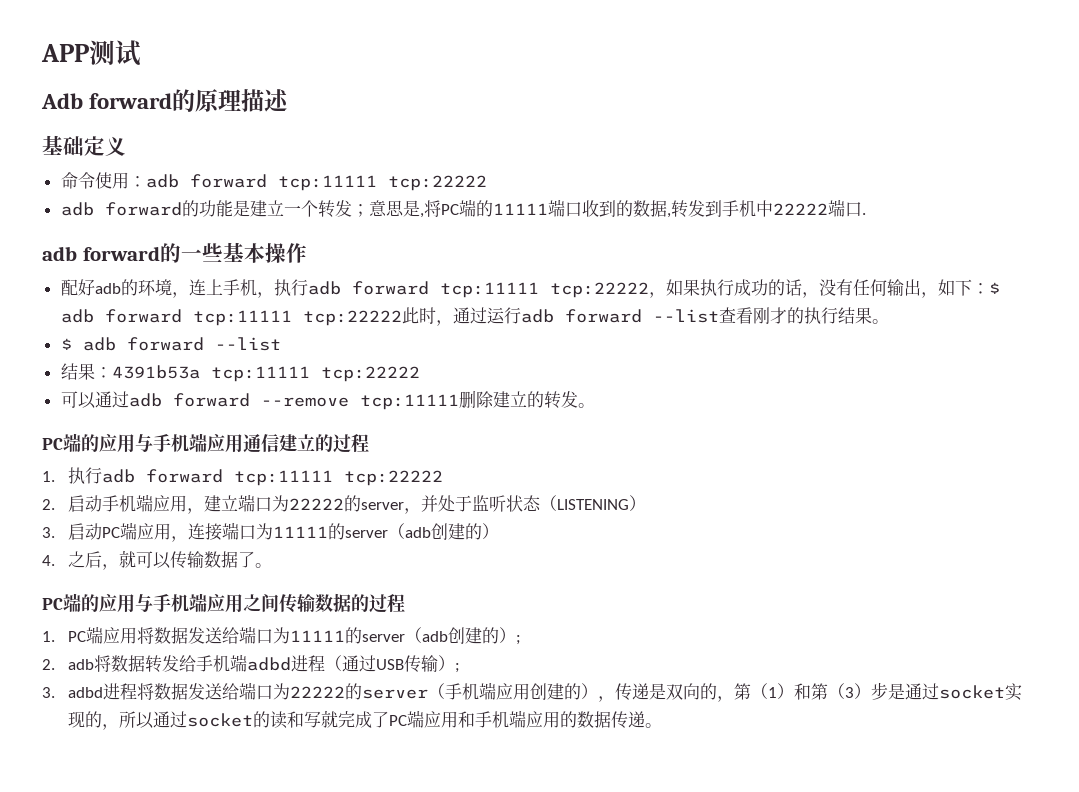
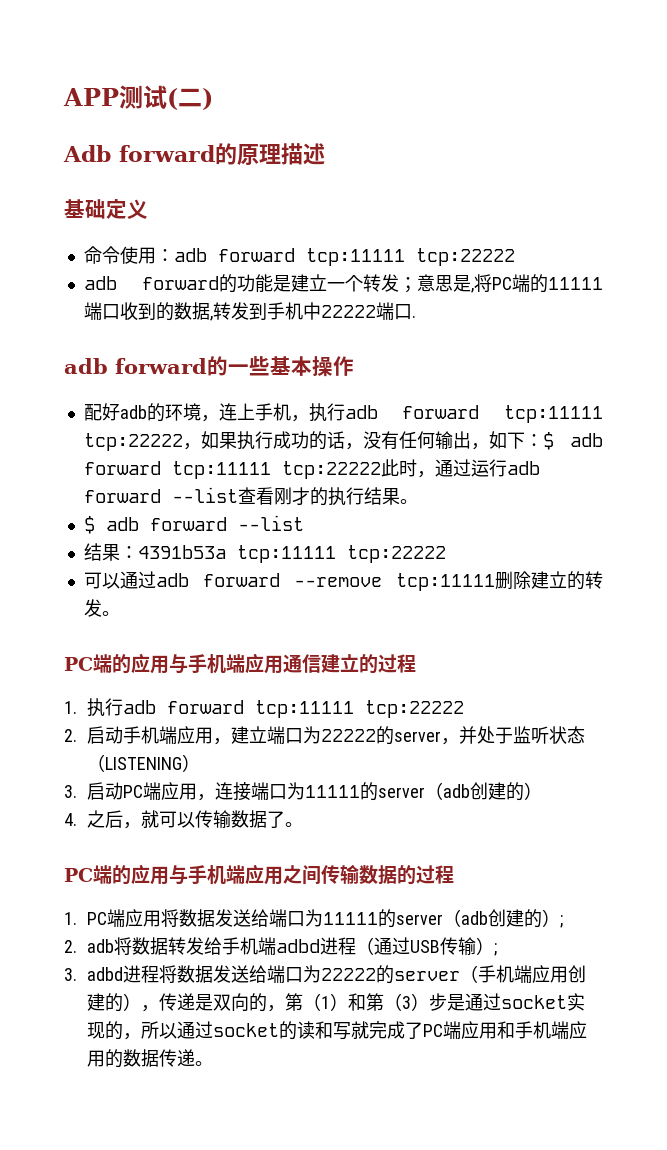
- APP测试
+ APP测试(二)

